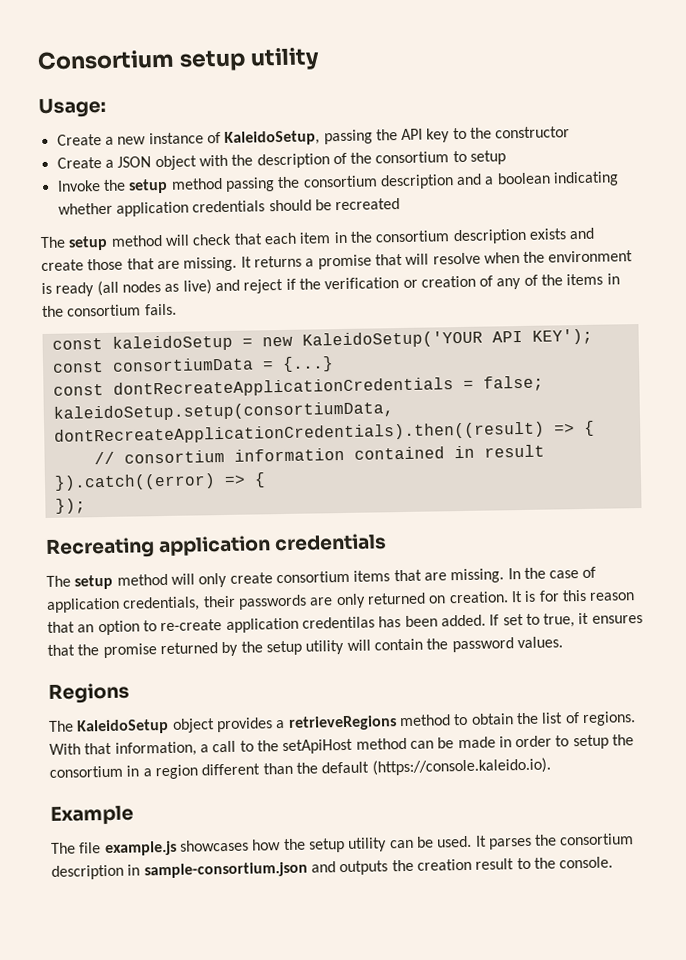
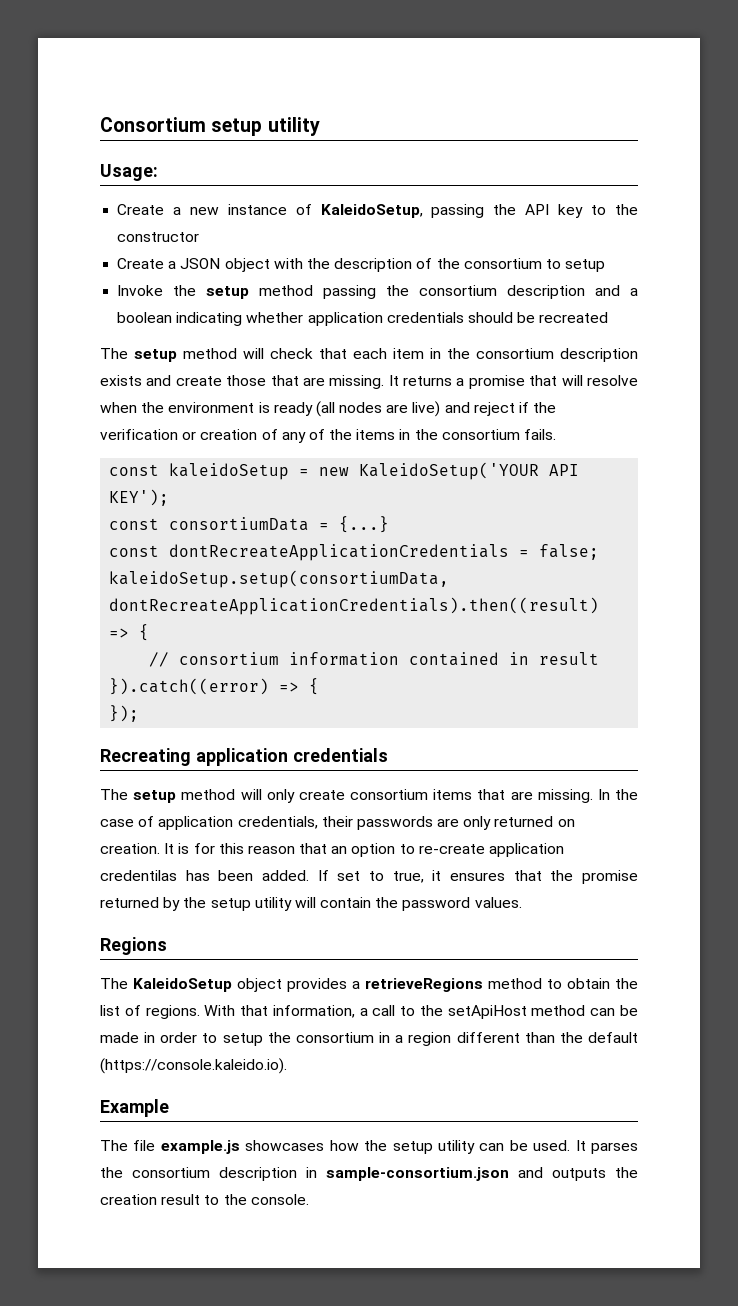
- It returns a promise that will resolve when the environment is ready (all nodes as live) and reject if the verification or creation of any of the items in the consortium fails.
+ It returns a promise that will resolve when the environment is ready (all nodes are live) and reject if the verification or creation of any of the items in the consortium fails.

